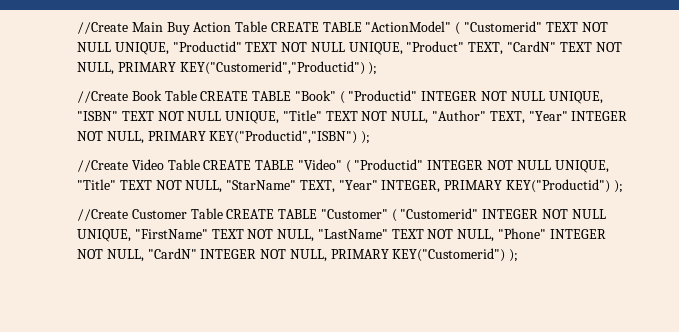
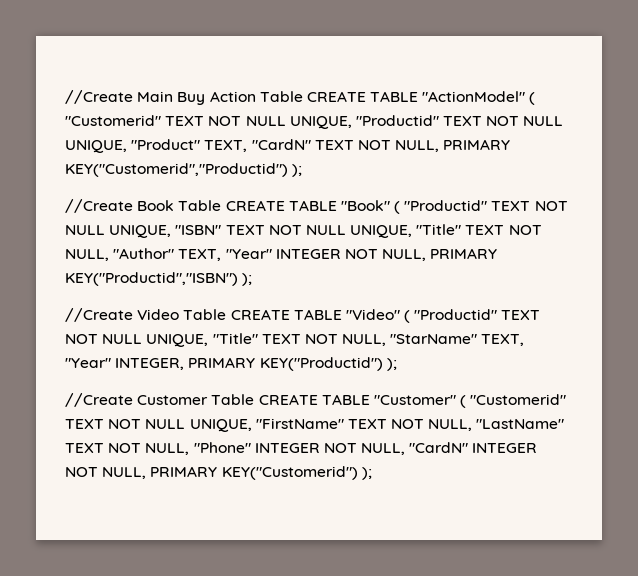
- //Create Book Table CREATE TABLE "Book" ( "Productid" INTEGER NOT NULL UNIQUE, "ISBN" TEXT NOT NULL UNIQUE, "Title" TEXT NOT NULL, "Author" TEXT, "Year" INTEGER NOT NULL, PRIMARY KEY("Productid","ISBN") );
+ //Create Book Table CREATE TABLE "Book" ( "Productid" TEXT NOT NULL UNIQUE, "ISBN" TEXT NOT NULL UNIQUE, "Title" TEXT NOT NULL, "Author" TEXT, "Year" INTEGER NOT NULL, PRIMARY KEY("Productid","ISBN") );
- //Create Video Table CREATE TABLE "Video" ( "Productid" INTEGER NOT NULL UNIQUE, "Title" TEXT NOT NULL, "StarName" TEXT, "Year" INTEGER, PRIMARY KEY("Productid") );
+ //Create Video Table CREATE TABLE "Video" ( "Productid" TEXT NOT NULL UNIQUE, "Title" TEXT NOT NULL, "StarName" TEXT, "Year" INTEGER, PRIMARY KEY("Productid") );
- //Create Customer Table CREATE TABLE "Customer" ( "Customerid" INTEGER NOT NULL UNIQUE, "FirstName" TEXT NOT NULL, "LastName" TEXT NOT NULL, "Phone" INTEGER NOT NULL, "CardN" INTEGER NOT NULL, PRIMARY KEY("Customerid") );
+ //Create Customer Table CREATE TABLE "Customer" ( "Customerid" TEXT NOT NULL UNIQUE, "FirstName" TEXT NOT NULL, "LastName" TEXT NOT NULL, "Phone" INTEGER NOT NULL, "CardN" INTEGER NOT NULL, PRIMARY KEY("Customerid") );

